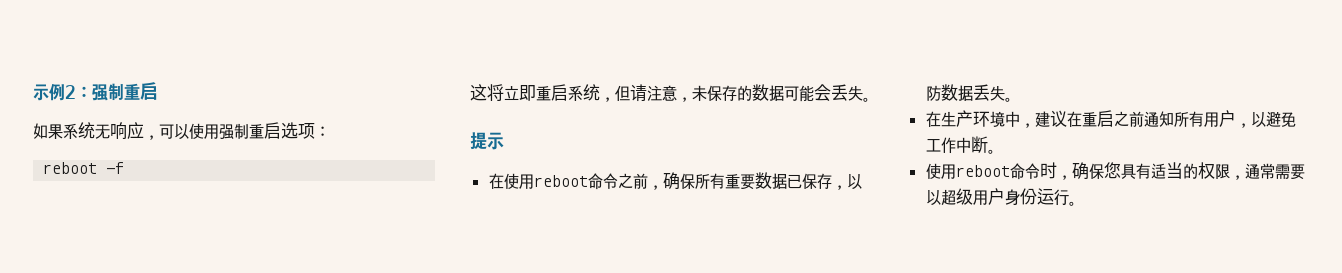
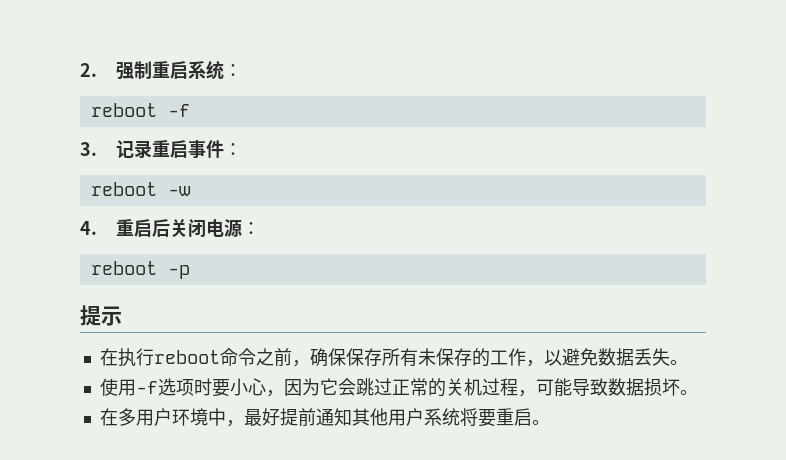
- 示例2：强制重启
- 如果系统无响应，可以使用强制重启选项：
+ 2.强制重启系统：
  reboot -f
- 这将立即重启系统，但请注意，未保存的数据可能会丢失。
+ 3.记录重启事件：
+ reboot -w
+ 4.重启后关闭电源：
+ reboot -p
- 在使用reboot命令之前，确保所有重要数据已保存，以防数据丢失。
+ 在执行reboot命令之前，确保保存所有未保存的工作，以避免数据丢失。
+ 使用-f选项时要小心，因为它会跳过正常的关机过程，可能导致数据损坏。
- 在生产环境中，建议在重启之前通知所有用户，以避免工作中断。
- 使用reboot命令时，确保您具有适当的权限，通常需要以超级用户身份运行。
+ 在多用户环境中，最好提前通知其他用户系统将要重启。

